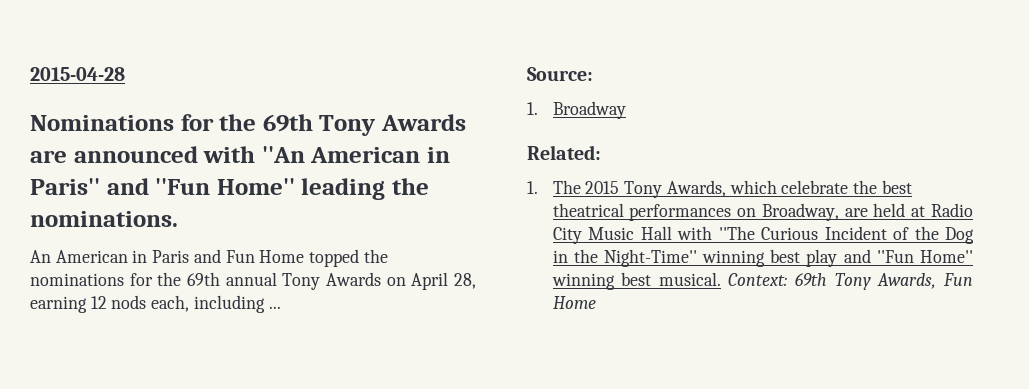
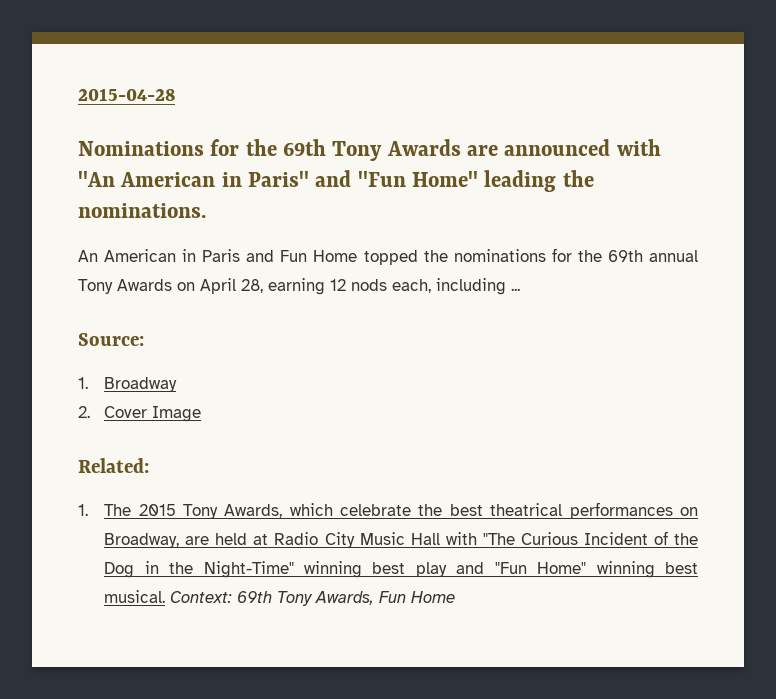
- Nominations for the 69th Tony Awards are announced with ''An American in Paris'' and ''Fun Home'' leading the nominations.
+ Nominations for the 69th Tony Awards are announced with "An American in Paris" and "Fun Home" leading the nominations.
+ 2. Cover Image
- 1. The 2015 Tony Awards, which celebrate the best theatrical performances on Broadway, are held at Radio City Music Hall with ''The Curious Incident of the Dog in the Night-Time'' winning best play and ''Fun Home'' winning best musical.
+ 1. The 2015 Tony Awards, which celebrate the best theatrical performances on Broadway, are held at Radio City Music Hall with "The Curious Incident of the Dog in the Night-Time" winning best play and "Fun Home" winning best musical.

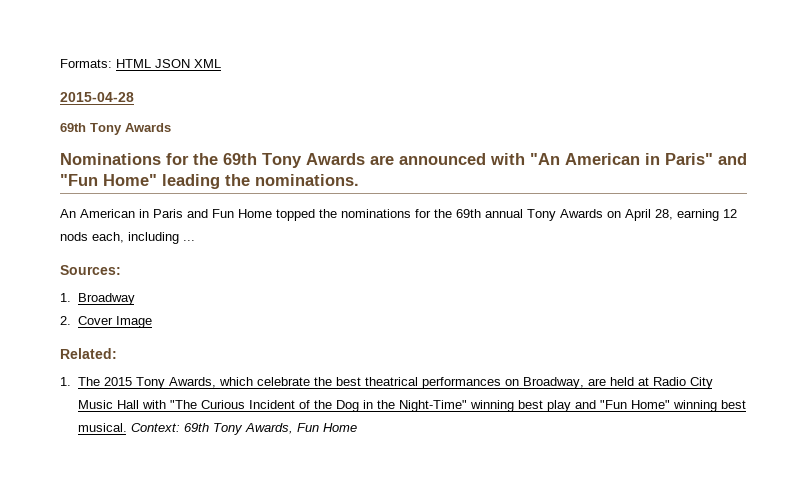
+ Formats: HTML JSON XML
  2015-04-28
+ 69th Tony Awards
- Source:
+ Sources:

